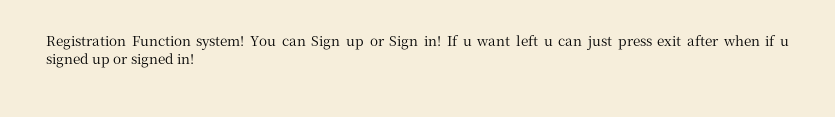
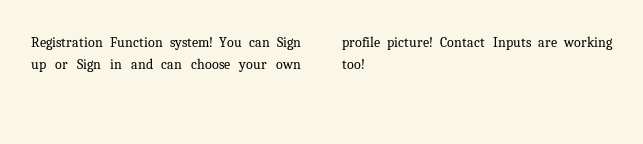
- You can Sign up or Sign in! If u want left u can just press exit after when if u signed up or signed in!
+ You can Sign up or Sign in and can choose your own profile picture! Contact Inputs are working too!

